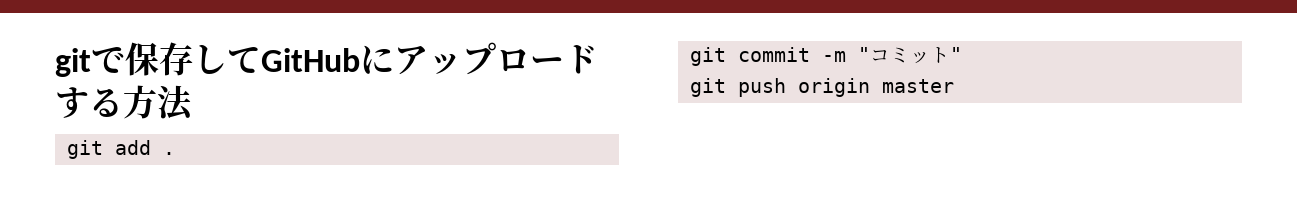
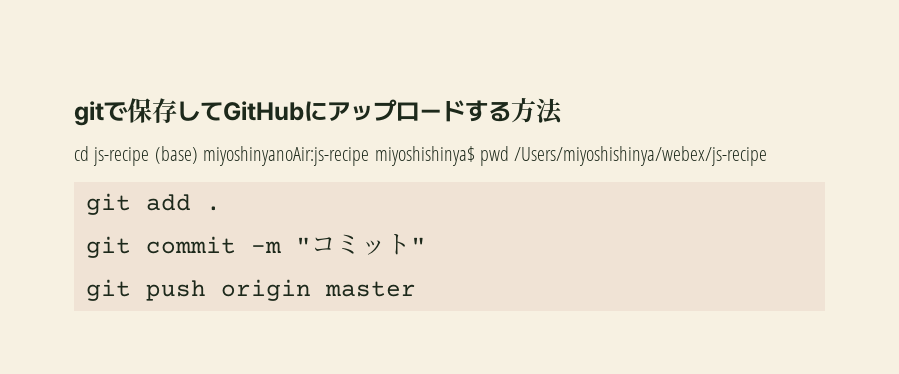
+ cd js-recipe (base) miyoshinyanoAir:js-recipe miyoshishinya$ pwd /Users/miyoshishinya/webex/js-recipe

